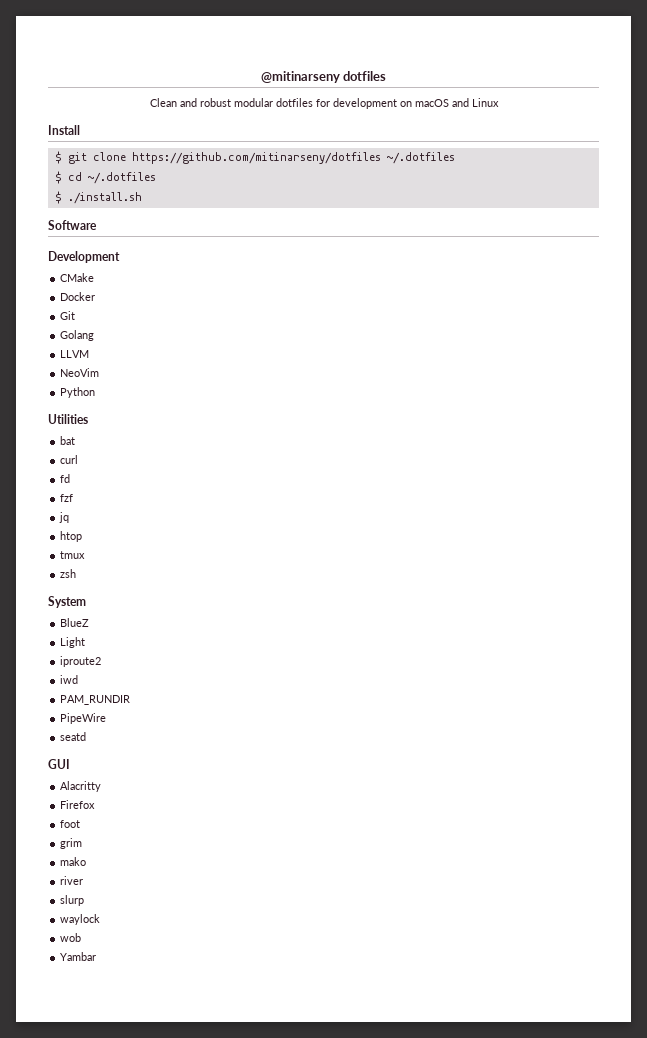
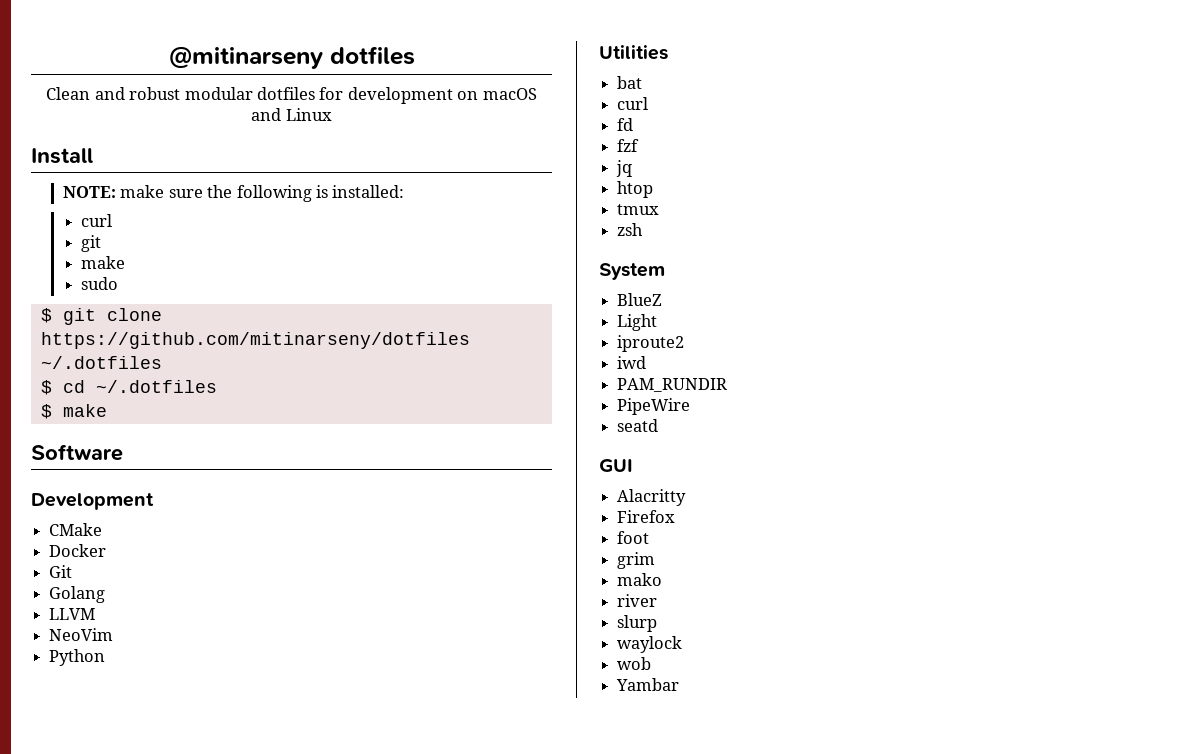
+ NOTE: make sure the following is installed:
+ curl
+ git
+ make
+ sudo
- $ ./install.sh
+ $ make

